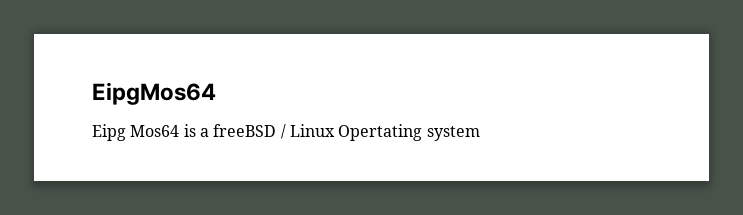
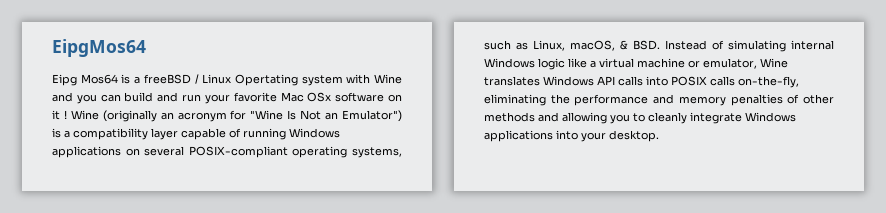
- Eipg Mos64 is a freeBSD / Linux Opertating system
+ Eipg Mos64 is a freeBSD / Linux Opertating system with Wine and you can build and run your favorite Mac OSx software on it ! Wine (originally an acronym for "Wine Is Not an Emulator") is a compatibility layer capable of running Windows applications on several POSIX-compliant operating systems, such as Linux, macOS, & BSD. Instead of simulating internal Windows logic like a virtual machine or emulator, Wine translates Windows API calls into POSIX calls on-the-fly, eliminating the performance and memory penalties of other methods and allowing you to cleanly integrate Windows applications into your desktop.

